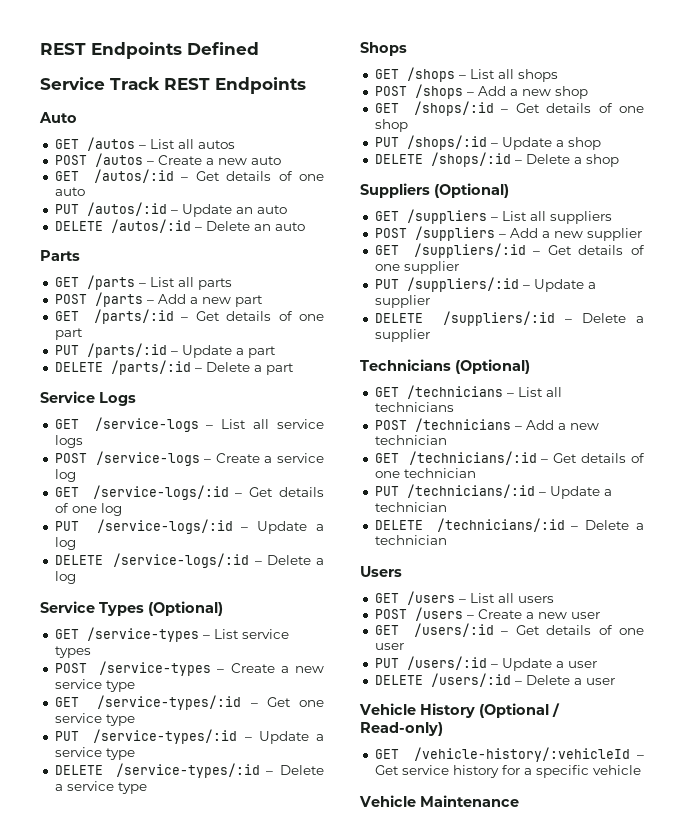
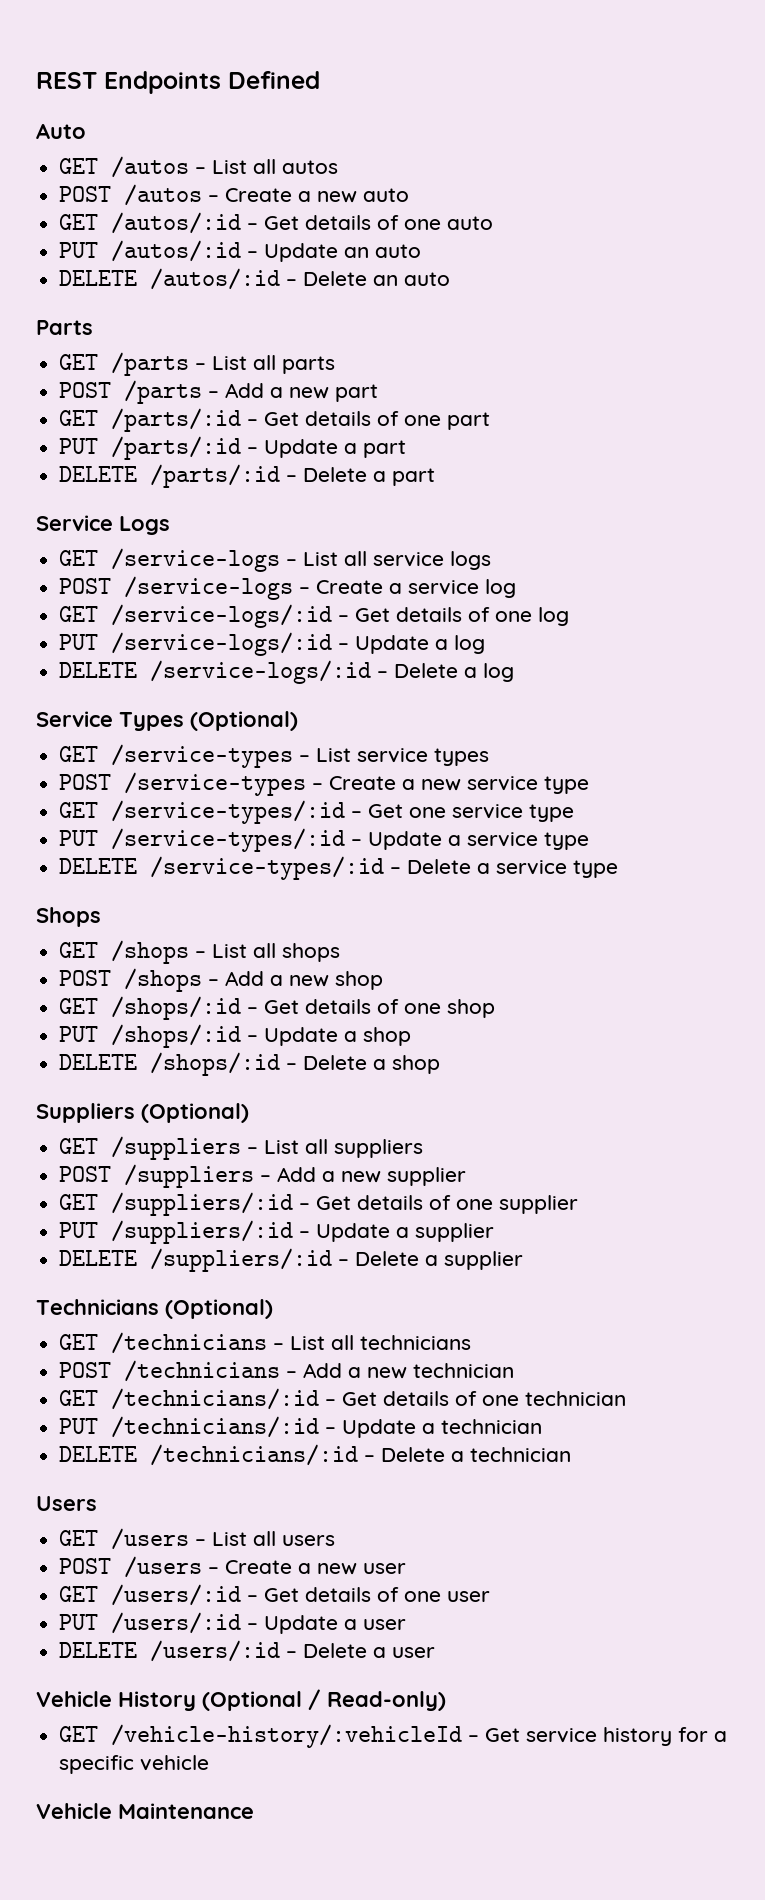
- Service Track REST Endpoints

